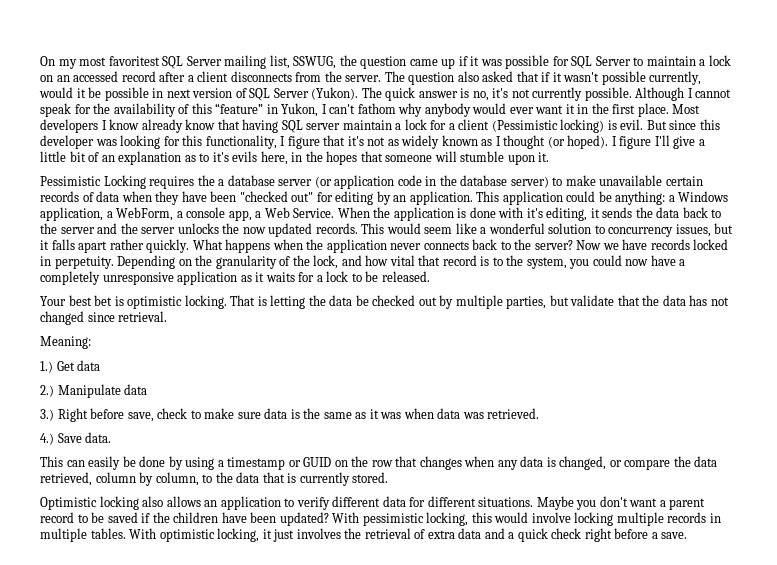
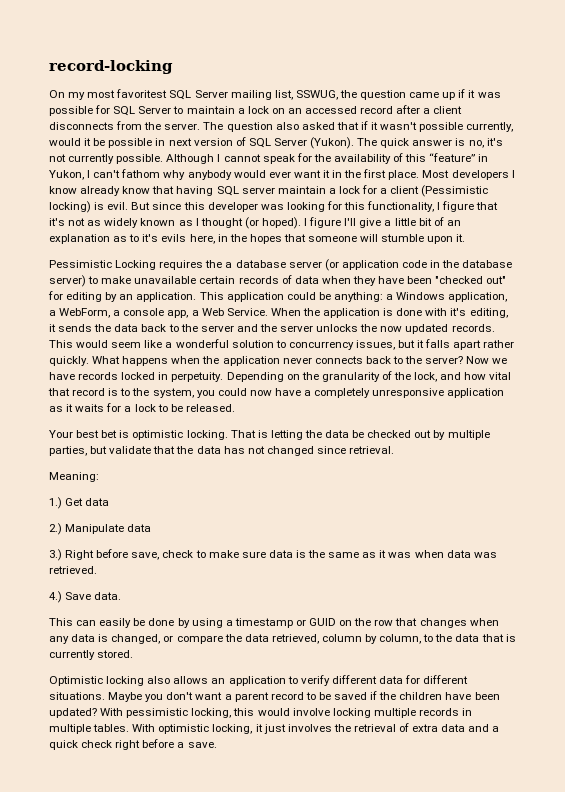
+ record-locking

